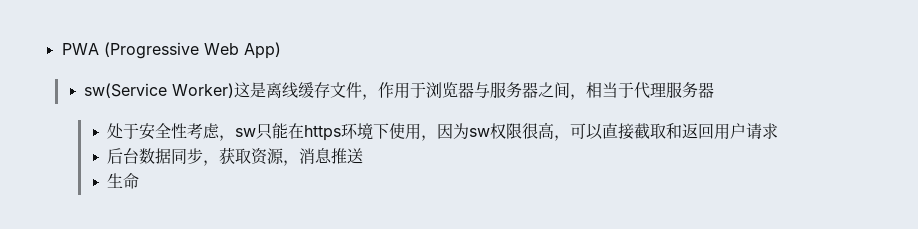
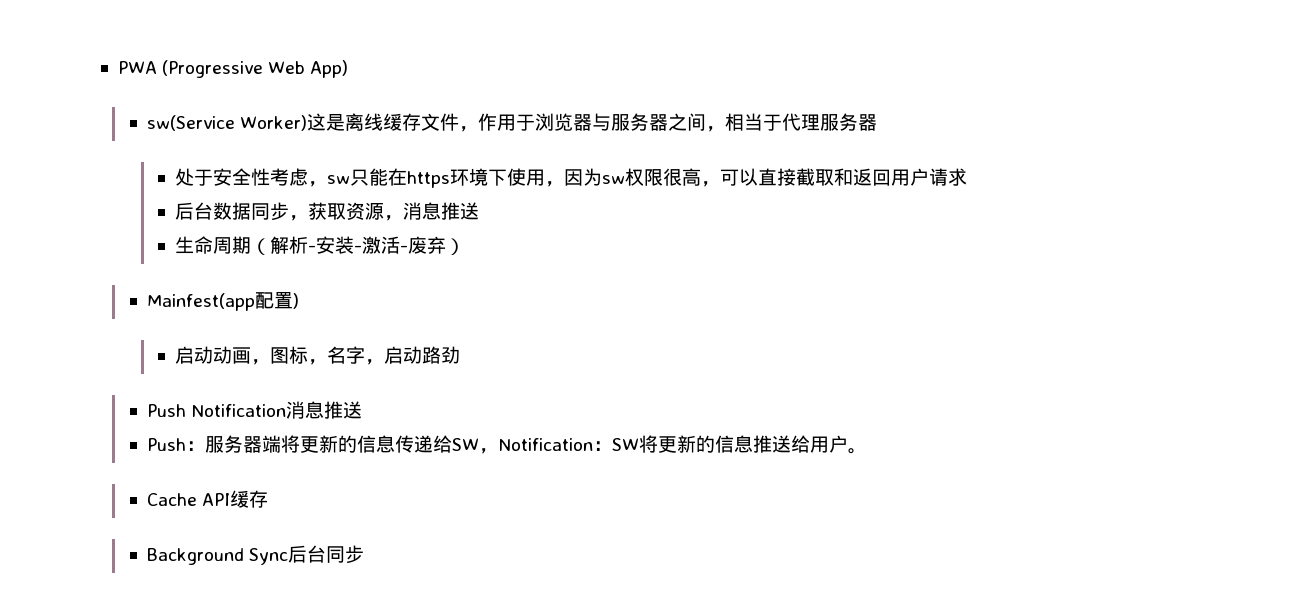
- 生命
+ 生命周期（解析-安装-激活-废弃）
+ Mainfest(app配置)
+ 启动动画，图标，名字，启动路劲
+ Push Notification消息推送
+ Push：服务器端将更新的信息传递给SW，Notification：SW将更新的信息推送给用户。
+ Cache API缓存
+ Background Sync后台同步

